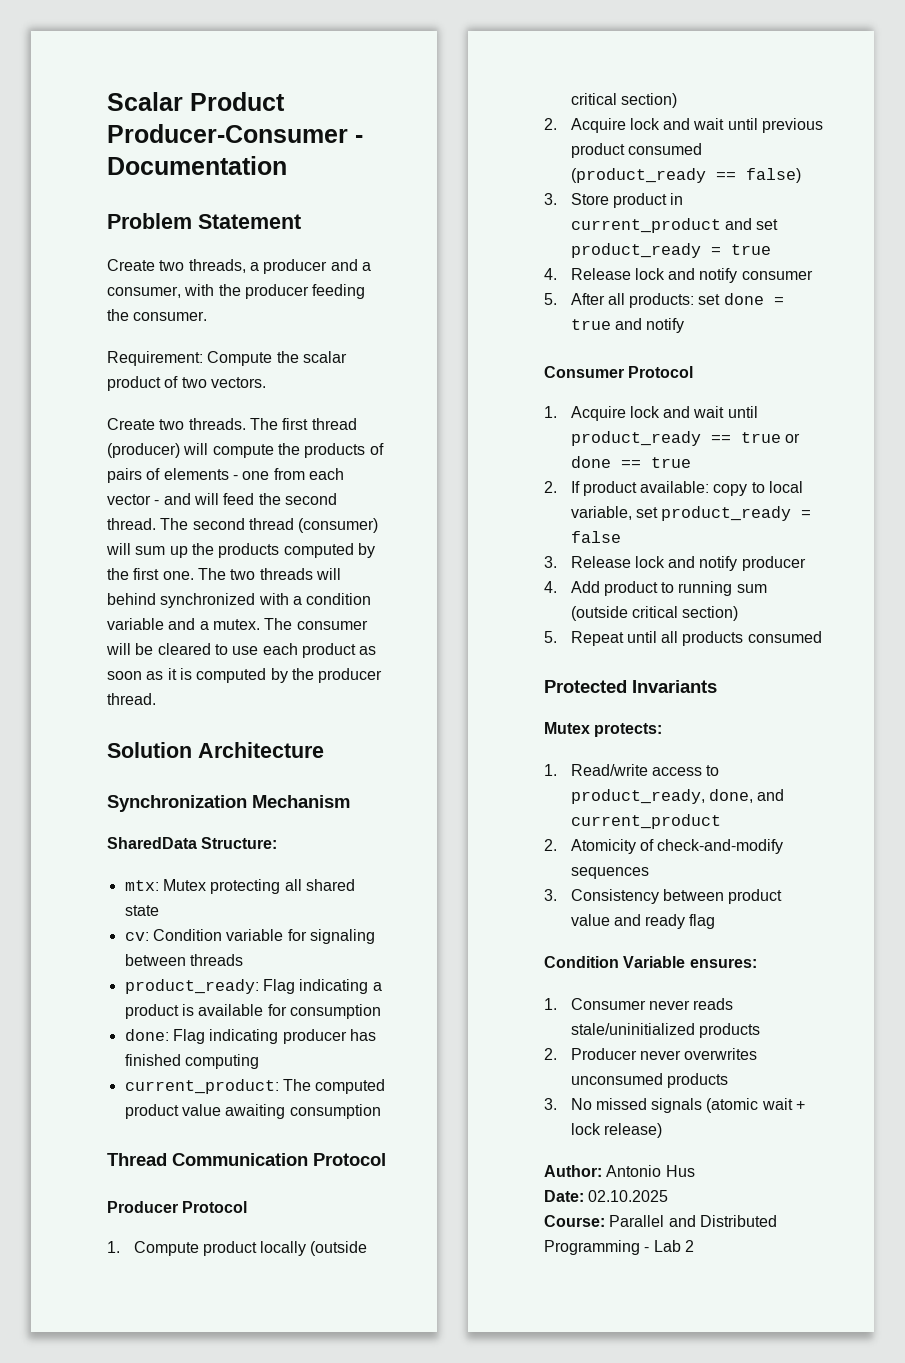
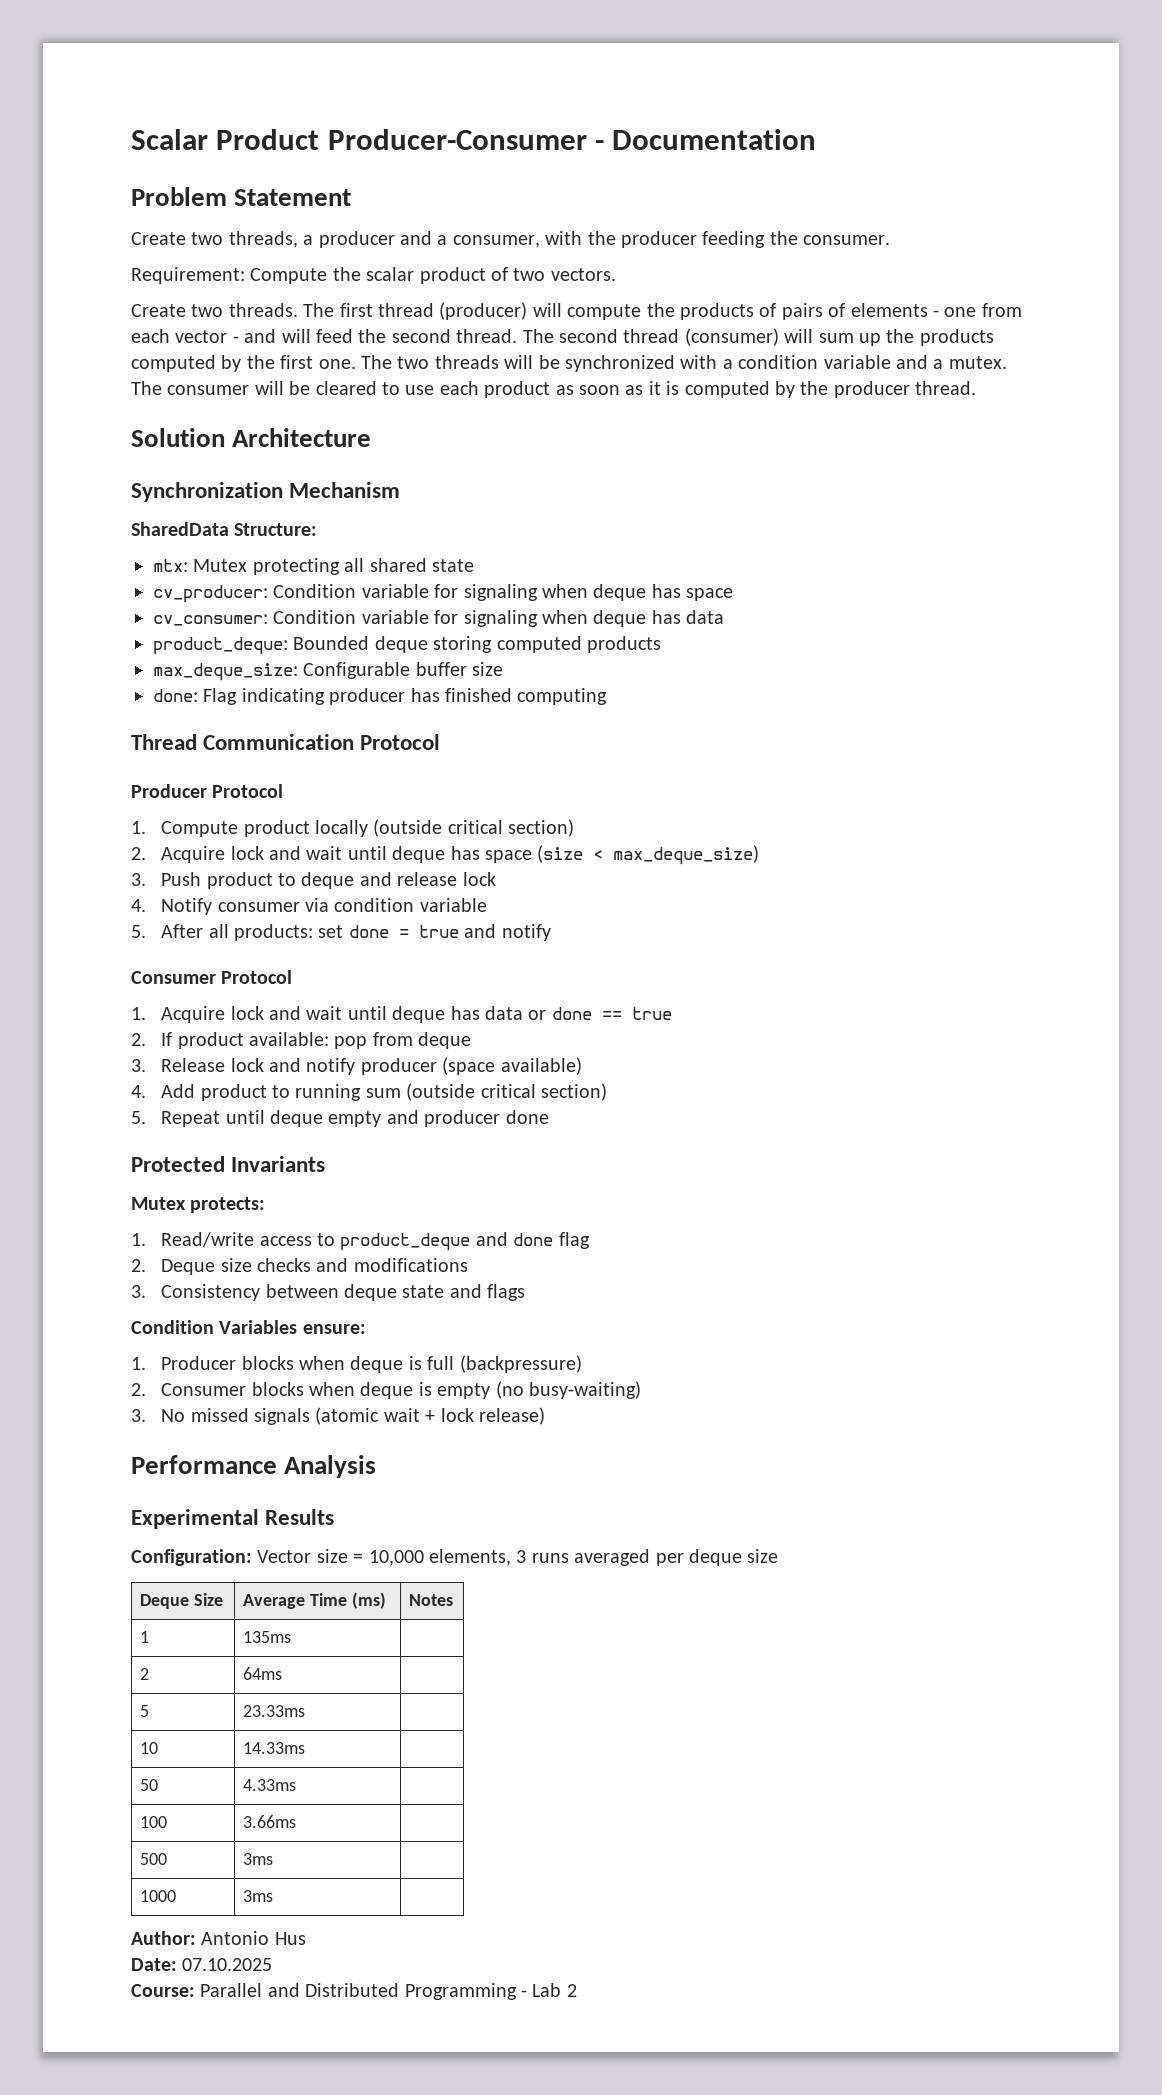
- The two threads will behind synchronized with a condition variable and a mutex.
+ The two threads will be synchronized with a condition variable and a mutex.
- cv: Condition variable for signaling between threads
- product_ready: Flag indicating a product is available for consumption
+ cv_producer: Condition variable for signaling when deque has space
+ cv_consumer: Condition variable for signaling when deque has data
+ product_deque: Bounded deque storing computed products
+ max_deque_size: Configurable buffer size
- current_product: The computed product value awaiting consumption
- 2. Acquire lock and wait until previous product consumed (product_ready == false)
- 3. Store product in current_product and set product_ready = true
- 4. Release lock and notify consumer
+ 2. Acquire lock and wait until deque has space (size < max_deque_size)
+ 3. Push product to deque and release lock
+ 4. Notify consumer via condition variable
- 1. Acquire lock and wait until product_ready == true or done == true
+ 1. Acquire lock and wait until deque has data or done == true
- 2. If product available: copy to local variable, set product_ready = false
+ 2. If product available: pop from deque
- 3. Release lock and notify producer
+ 3. Release lock and notify producer (space available)
- 5. Repeat until all products consumed
+ 5. Repeat until deque empty and producer done
- 1. Read/write access to product_ready, done, and current_product
- 2. Atomicity of check-and-modify sequences
- 3. Consistency between product value and ready flag
- Condition Variable ensures:
- 1. Consumer never reads stale/uninitialized products
- 2. Producer never overwrites unconsumed products
+ 1. Read/write access to product_deque and done flag
+ 2. Deque size checks and modifications
+ 3. Consistency between deque state and flags
+ Condition Variables ensure:
+ 1. Producer blocks when deque is full (backpressure)
+ 2. Consumer blocks when deque is empty (no busy-waiting)
+ Performance Analysis
+ Experimental Results
+ Configuration: Vector size = 10,000 elements, 3 runs averaged per deque size
+ Deque Size | Average Time (ms) | Notes
+ 1 | 135ms |
+ 2 | 64ms |
+ 5 | 23.33ms |
+ 10 | 14.33ms |
+ 50 | 4.33ms |
+ 100 | 3.66ms |
+ 500 | 3ms |
+ 1000 | 3ms |
- Date: 02.10.2025
+ Date: 07.10.2025

